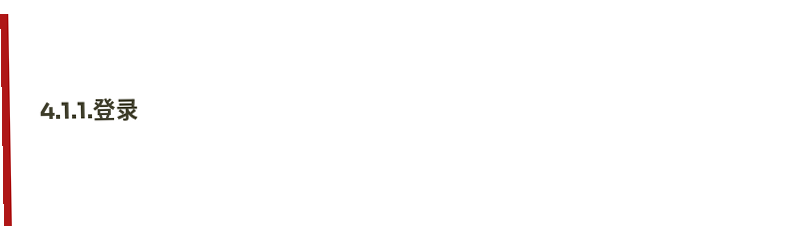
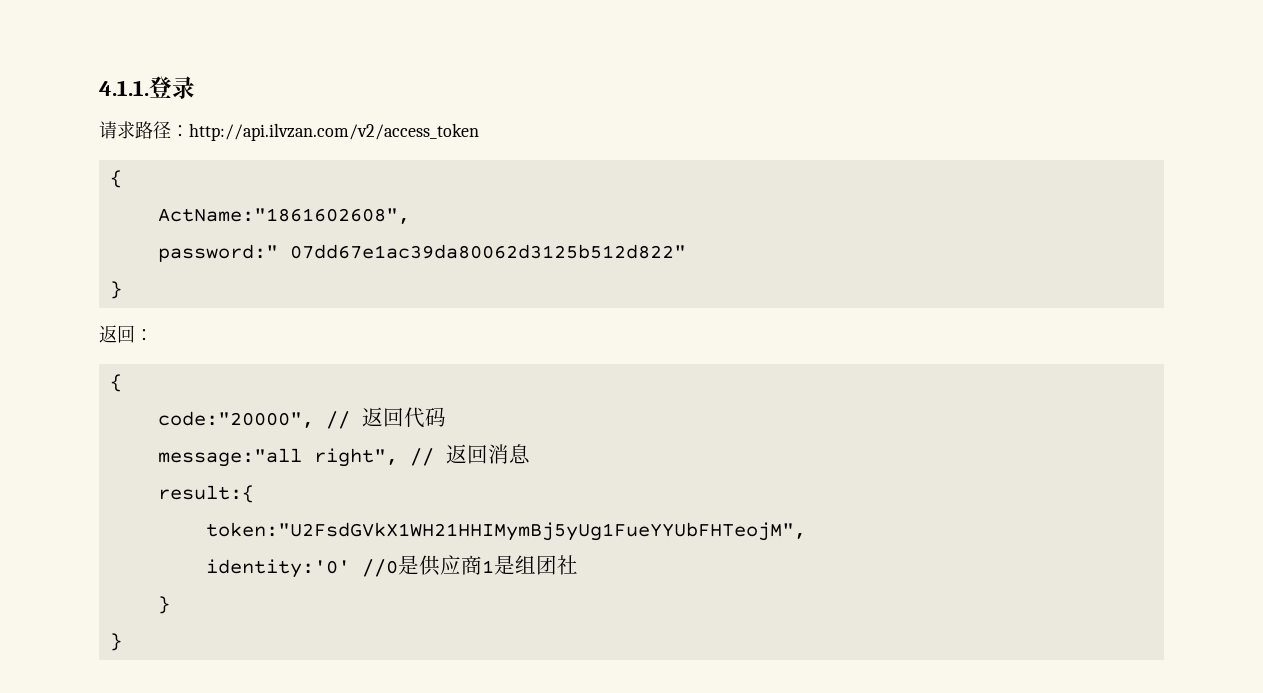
+ 请求路径：http://api.ilvzan.com/v2/access_token
+ {
+ ActName:"1861602608",
+ password:" 07dd67e1ac39da80062d3125b512d822"
+ }
+ 返回：
+ {
+ code:"20000", // 返回代码
+ message:"all right", // 返回消息
+ result:{
+ token:"U2FsdGVkX1WH21HHIMymBj5yUg1FueYYUbFHTeojM",
+ identity:'0' //0是供应商1是组团社
+ }
+ }

